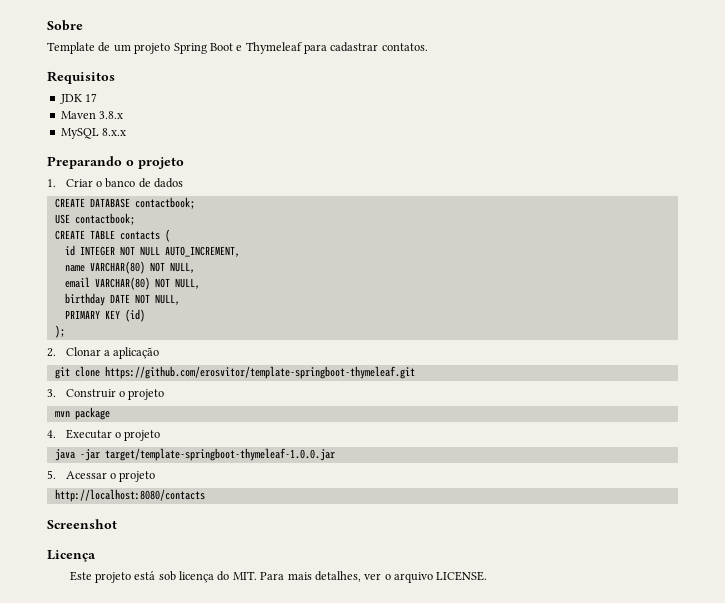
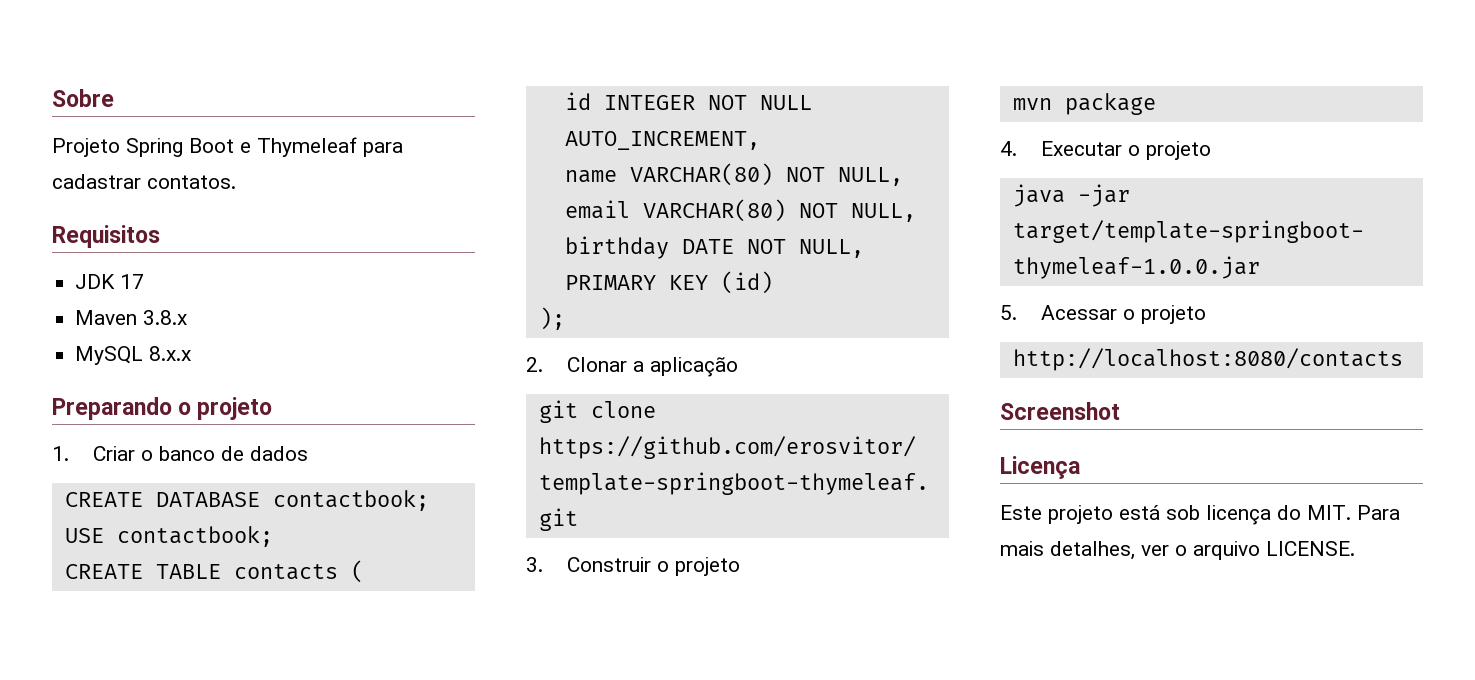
- Template de um projeto Spring Boot e Thymeleaf para cadastrar contatos.
+ Projeto Spring Boot e Thymeleaf para cadastrar contatos.

